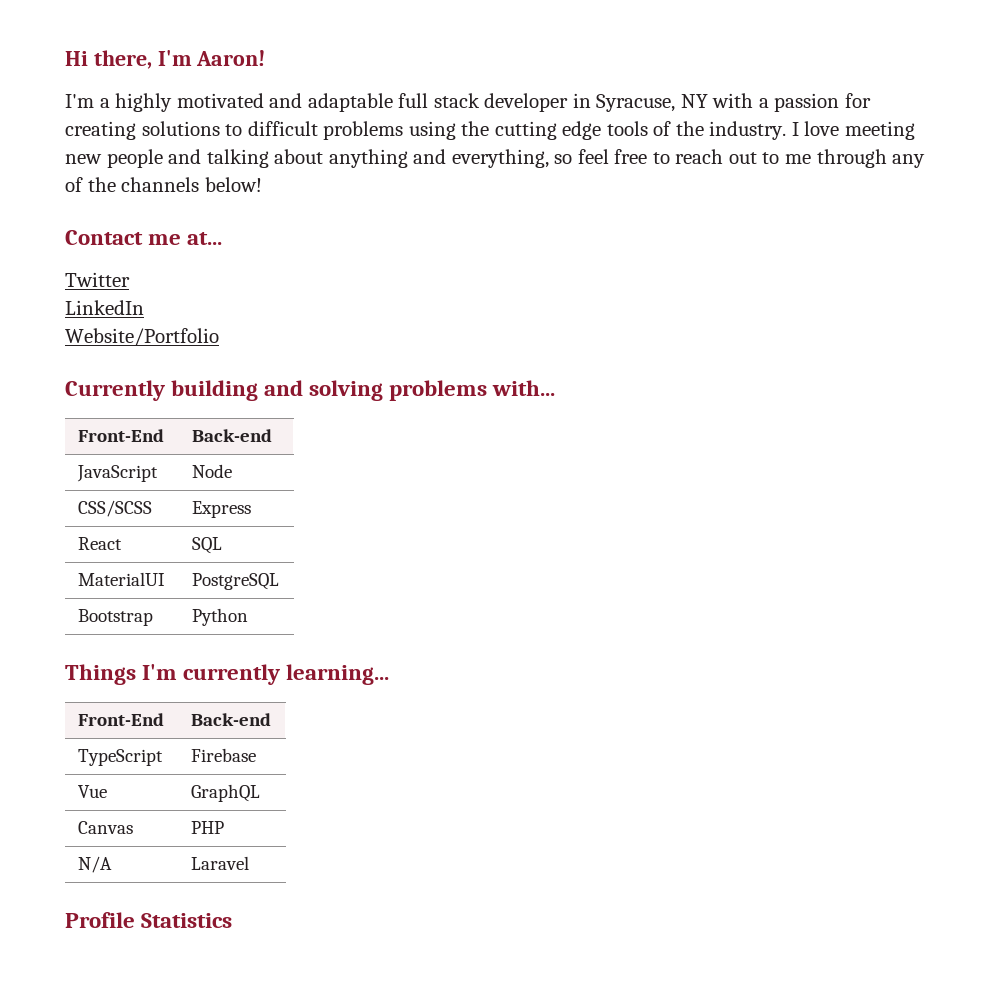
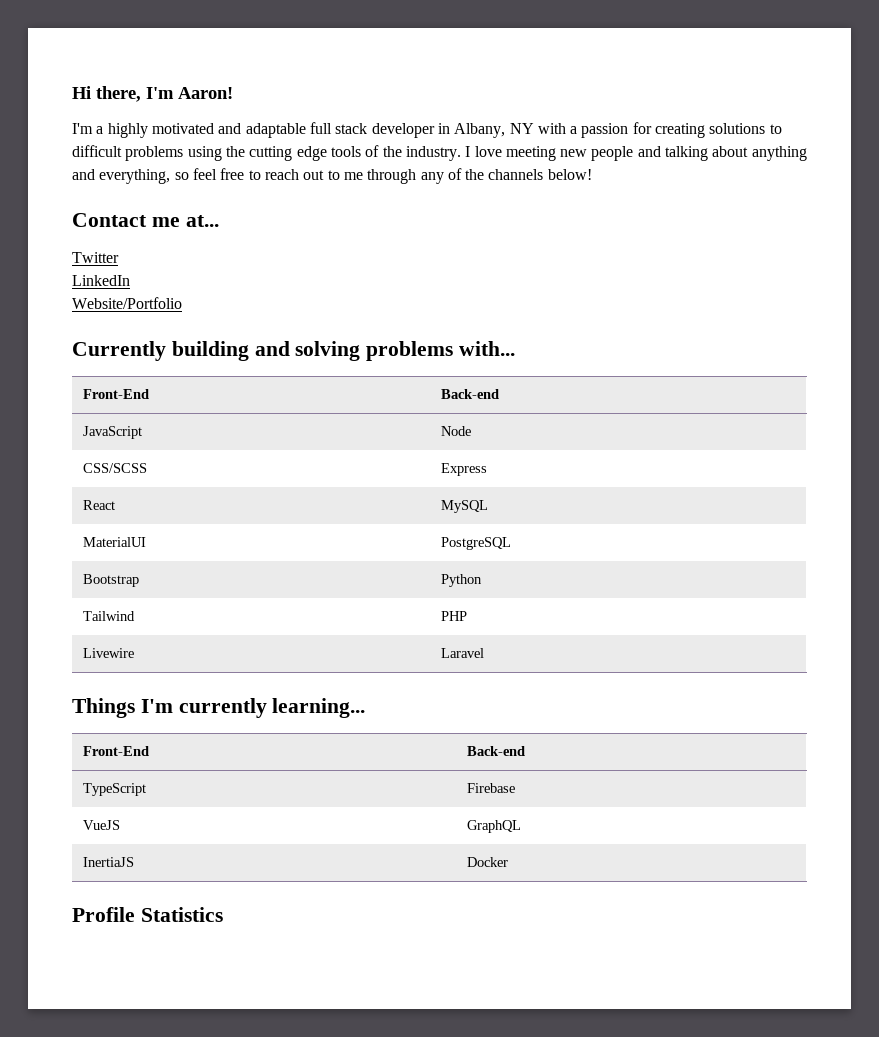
- I'm a highly motivated and adaptable full stack developer in Syracuse, NY with a passion for creating solutions to difficult problems using the cutting edge tools of the industry.
+ I'm a highly motivated and adaptable full stack developer in Albany, NY with a passion for creating solutions to difficult problems using the cutting edge tools of the industry.
- React | SQL
+ React | MySQL
+ Tailwind | PHP
+ Livewire | Laravel
- Vue | GraphQL
+ VueJS | GraphQL
- Canvas | PHP
- N/A | Laravel
+ InertiaJS | Docker

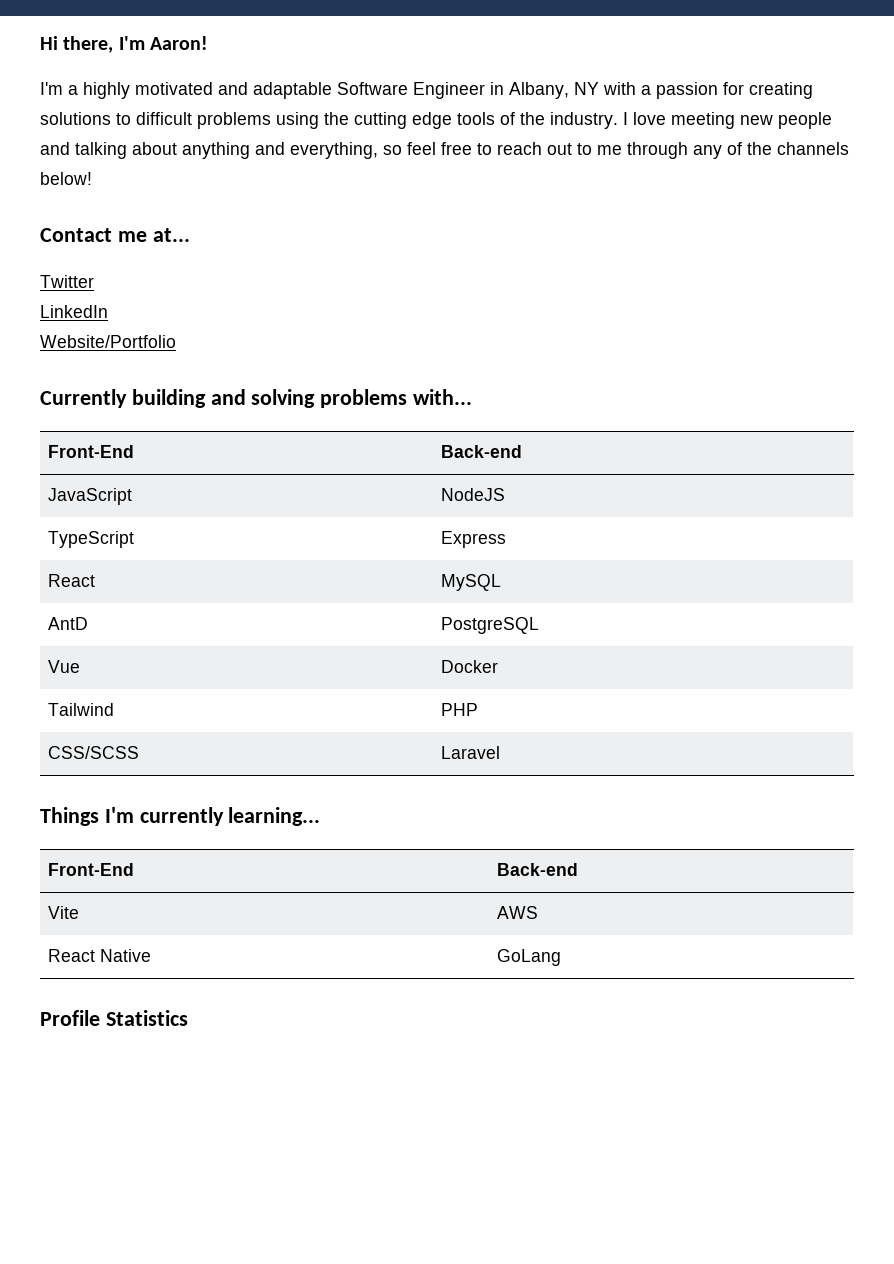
- I'm a highly motivated and adaptable full stack developer in Albany, NY with a passion for creating solutions to difficult problems using the cutting edge tools of the industry.
+ I'm a highly motivated and adaptable Software Engineer in Albany, NY with a passion for creating solutions to difficult problems using the cutting edge tools of the industry.
- JavaScript | Node
- CSS/SCSS | Express
+ JavaScript | NodeJS
+ TypeScript | Express
- MaterialUI | PostgreSQL
+ AntD | PostgreSQL
- Bootstrap | Python
+ Vue | Docker
- Livewire | Laravel
+ CSS/SCSS | Laravel
- TypeScript | Firebase
- VueJS | GraphQL
- InertiaJS | Docker
+ Vite | AWS
+ React Native | GoLang

